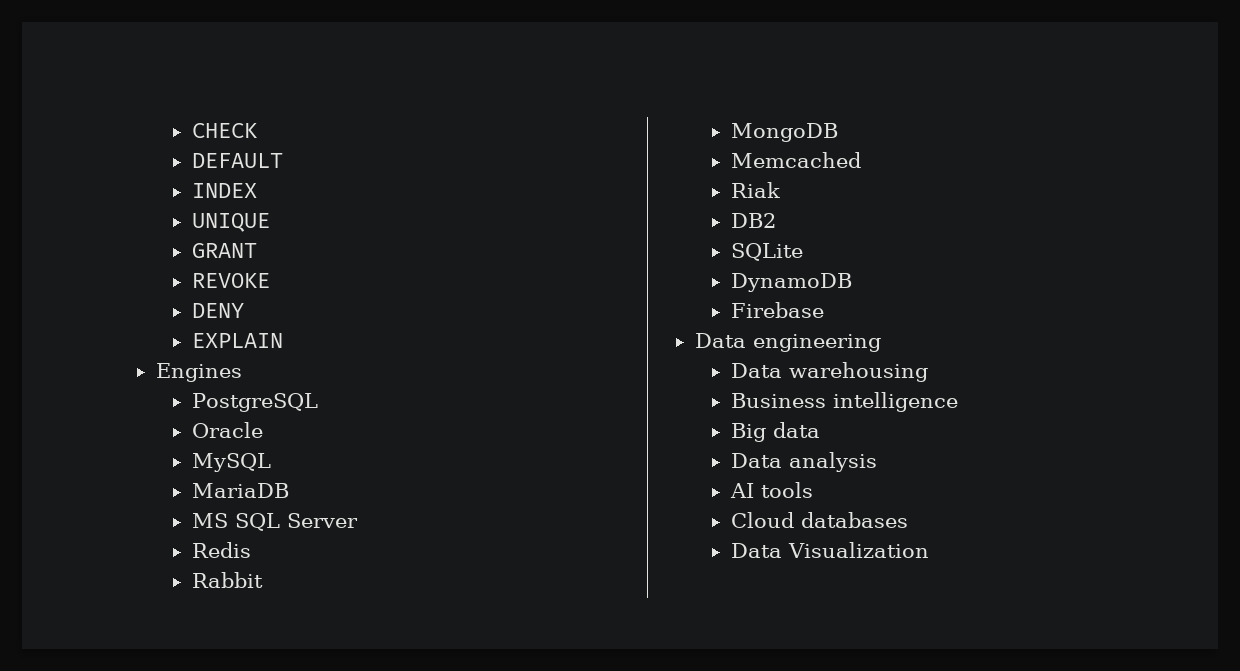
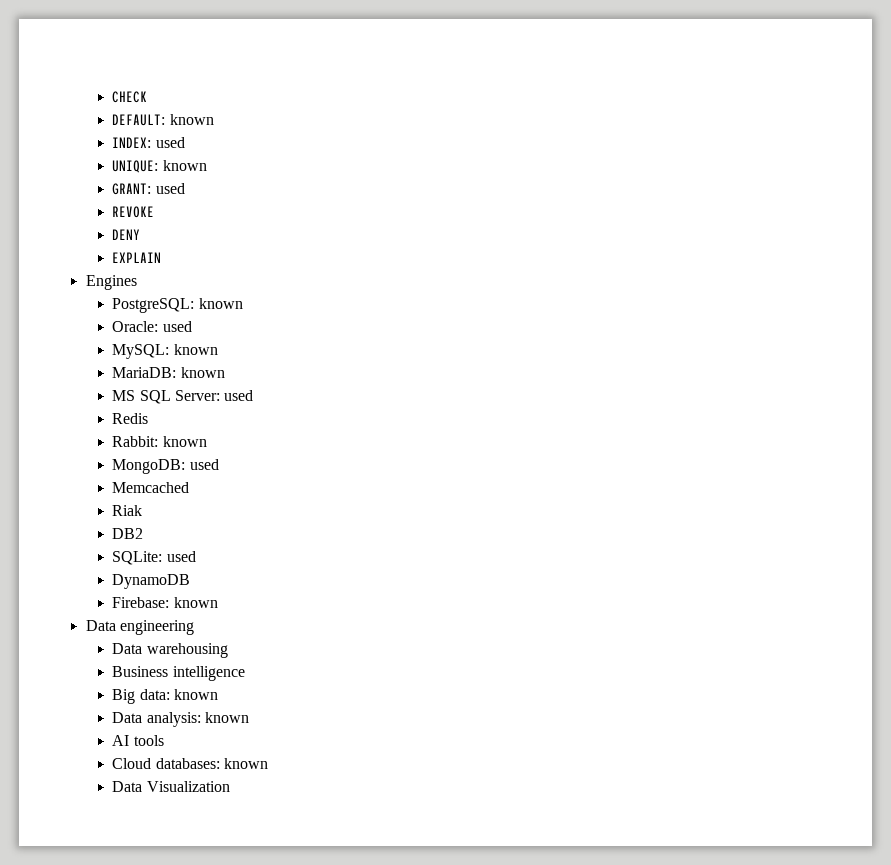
- DEFAULT
- INDEX
- UNIQUE
- GRANT
+ DEFAULT: known
+ INDEX: used
+ UNIQUE: known
+ GRANT: used
  REVOKE
  DENY
  EXPLAIN
  Engines
- PostgreSQL
- Oracle
- MySQL
- MariaDB
+ PostgreSQL: known
+ Oracle: used
+ MySQL: known
+ MariaDB: known
- MS SQL Server
+ MS SQL Server: used
- Rabbit
- MongoDB
+ Rabbit: known
+ MongoDB: used
- SQLite
+ SQLite: used
- Firebase
+ Firebase: known
- Big data
- Data analysis
+ Big data: known
+ Data analysis: known
- Cloud databases
+ Cloud databases: known

